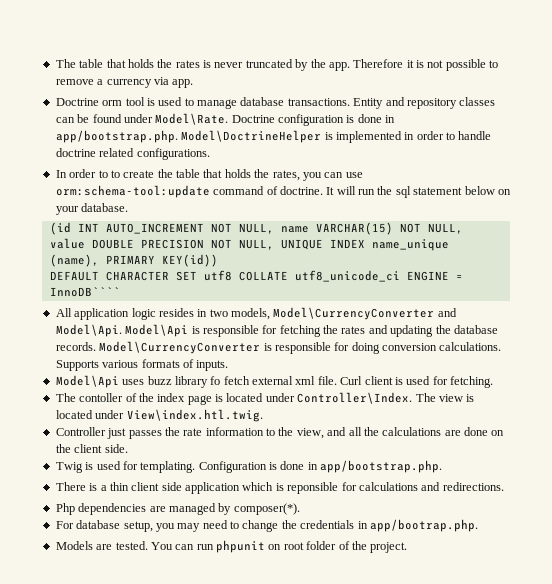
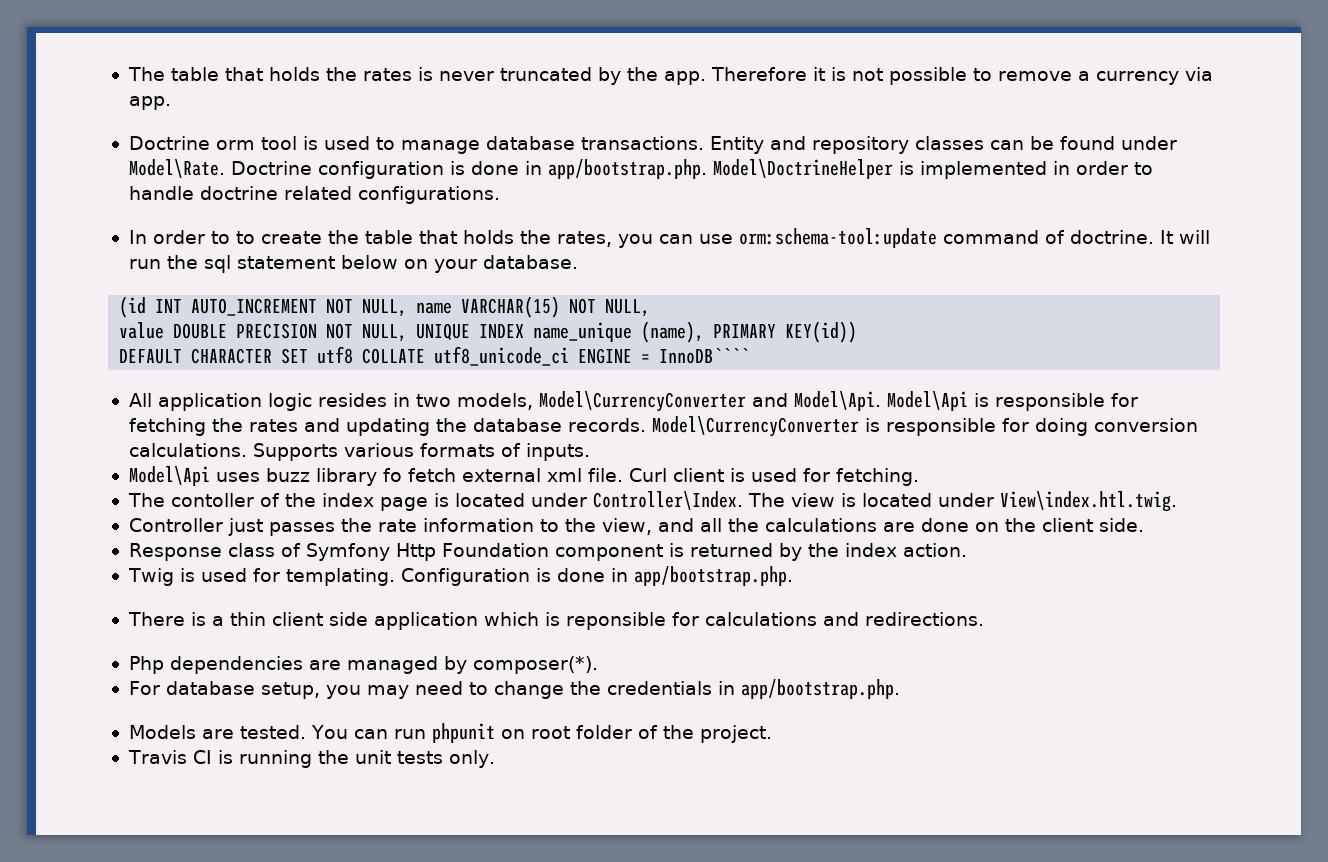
+ Response class of Symfony Http Foundation component is returned by the index action.
- For database setup, you may need to change the credentials in app/bootrap.php.
+ For database setup, you may need to change the credentials in app/bootstrap.php.
+ Travis CI is running the unit tests only.

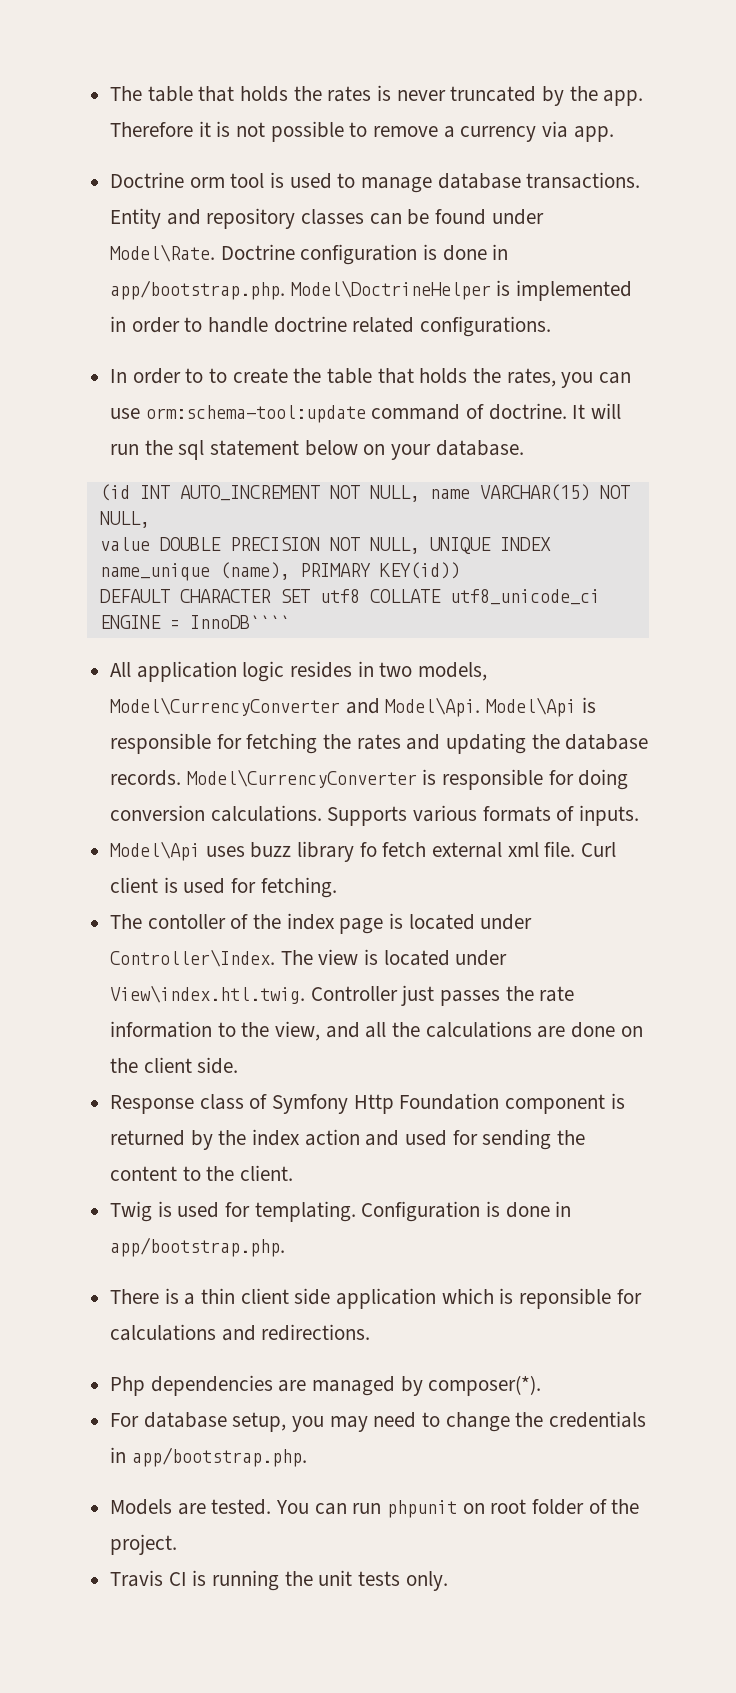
- The view is located under View\index.htl.twig.
- Controller just passes the rate information to the view, and all the calculations are done on the client side.
+ The view is located under View\index.htl.twig. Controller just passes the rate information to the view, and all the calculations are done on the client side.
- Response class of Symfony Http Foundation component is returned by the index action.
+ Response class of Symfony Http Foundation component is returned by the index action and used for sending the content to the client.

